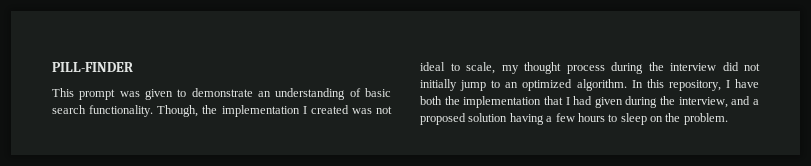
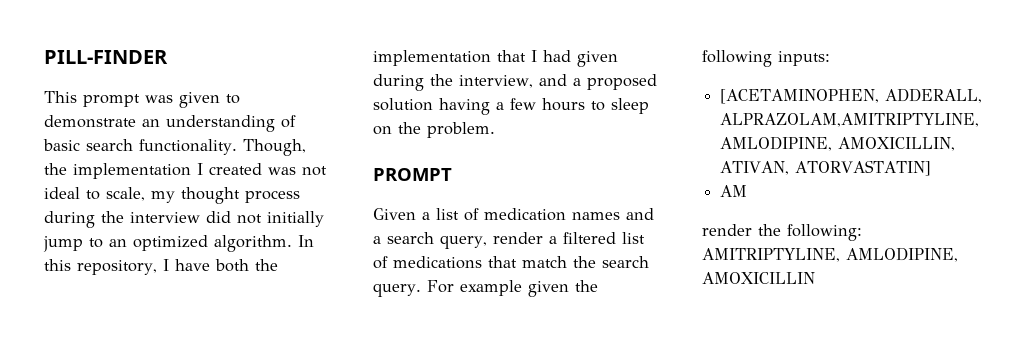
+ PROMPT
+ Given a list of medication names and a search query, render a filtered list of medications that match the search query. For example given the following inputs:
+ [ACETAMINOPHEN, ADDERALL, ALPRAZOLAM,AMITRIPTYLINE, AMLODIPINE, AMOXICILLIN, ATIVAN, ATORVASTATIN]
+ AM
+ render the following: AMITRIPTYLINE, AMLODIPINE, AMOXICILLIN

